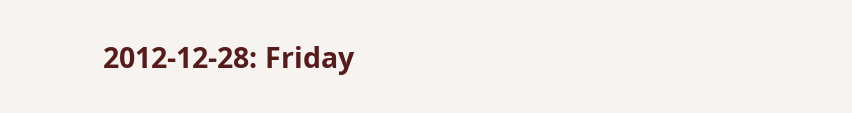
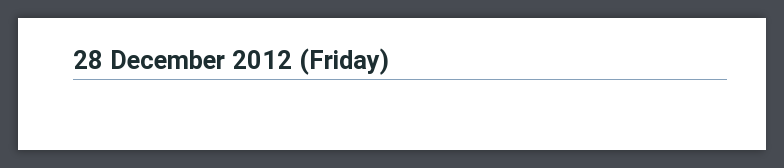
- 2012-12-28: Friday
+ 28 December 2012 (Friday)

